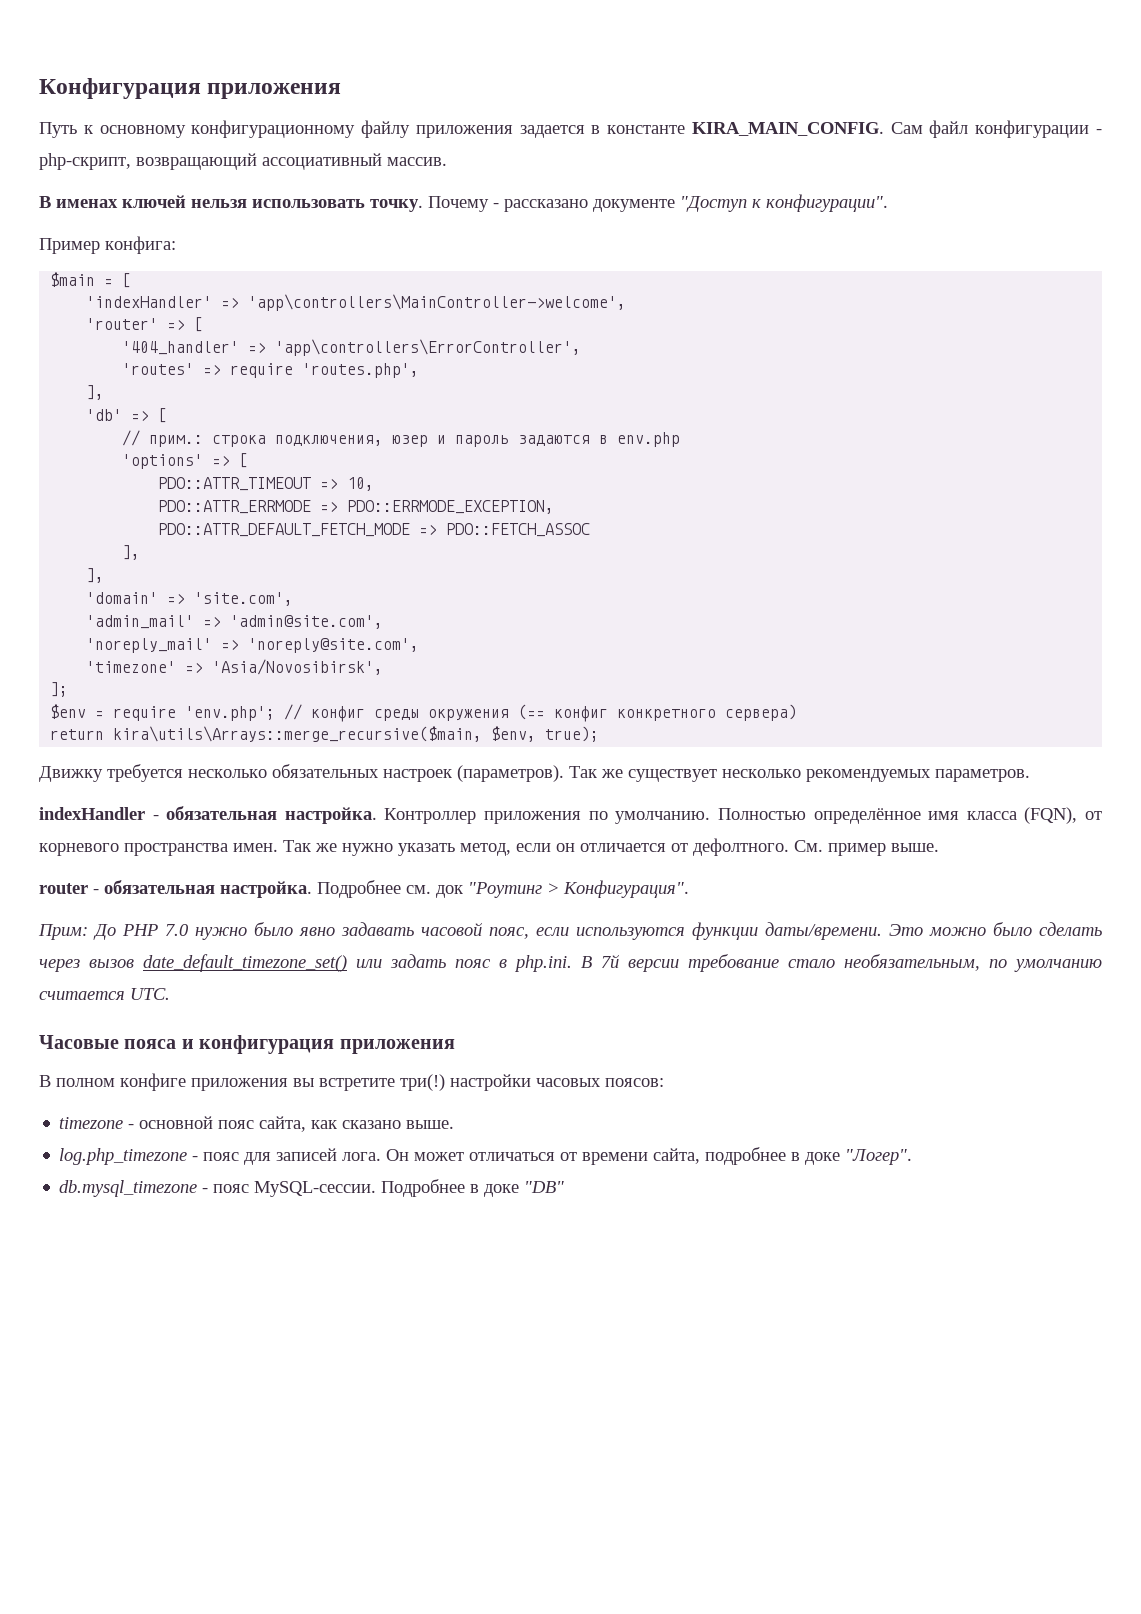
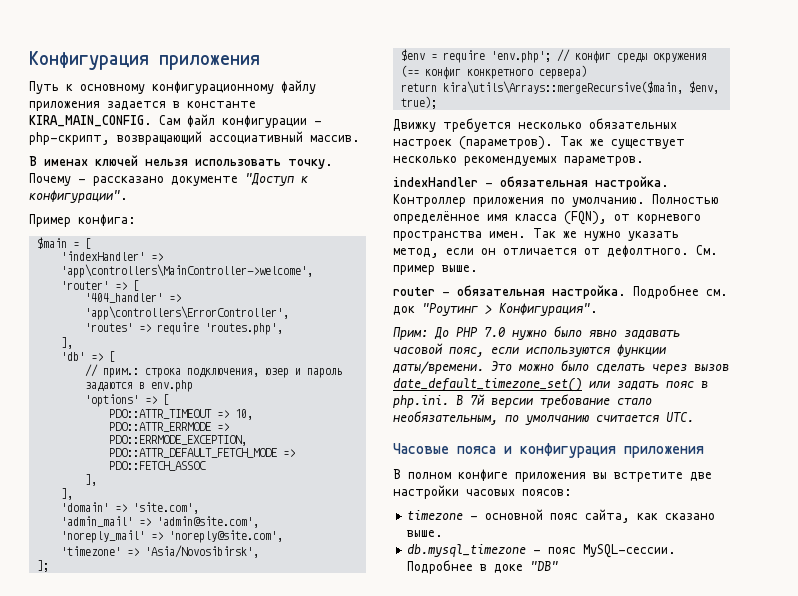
- return kira\utils\Arrays::merge_recursive($main, $env, true);
+ return kira\utils\Arrays::mergeRecursive($main, $env, true);
- В полном конфиге приложения вы встретите три(!) настройки часовых поясов:
+ В полном конфиге приложения вы встретите две настройки часовых поясов:
- log.php_timezone - пояс для записей лога. Он может отличаться от времени сайта, подробнее в доке "Логер".

